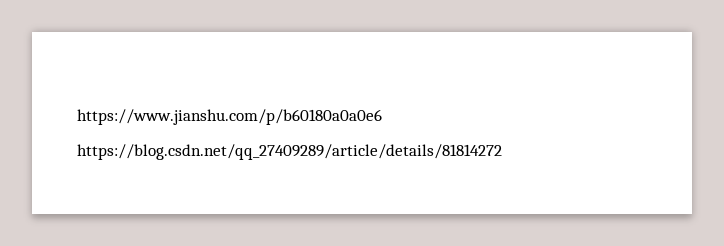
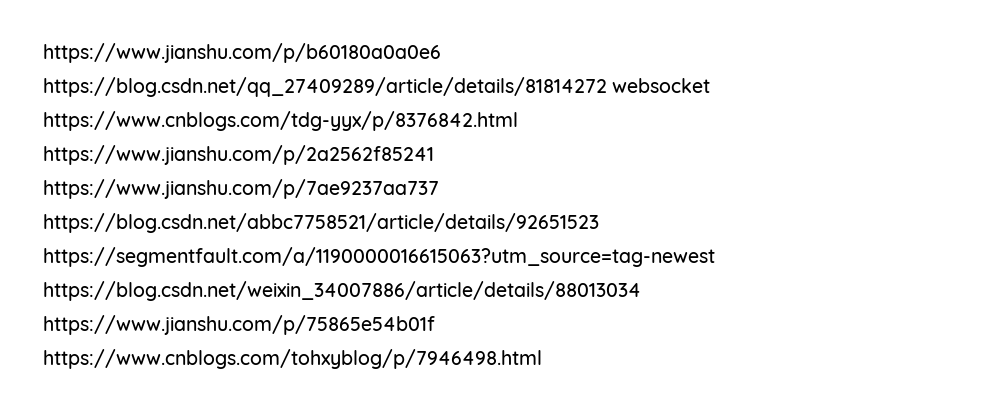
- https://blog.csdn.net/qq_27409289/article/details/81814272
+ https://blog.csdn.net/qq_27409289/article/details/81814272 websocket
+ https://www.cnblogs.com/tdg-yyx/p/8376842.html
+ https://www.jianshu.com/p/2a2562f85241
+ https://www.jianshu.com/p/7ae9237aa737
+ https://blog.csdn.net/abbc7758521/article/details/92651523
+ https://segmentfault.com/a/1190000016615063?utm_source=tag-newest
+ https://blog.csdn.net/weixin_34007886/article/details/88013034
+ https://www.jianshu.com/p/75865e54b01f
+ https://www.cnblogs.com/tohxyblog/p/7946498.html

